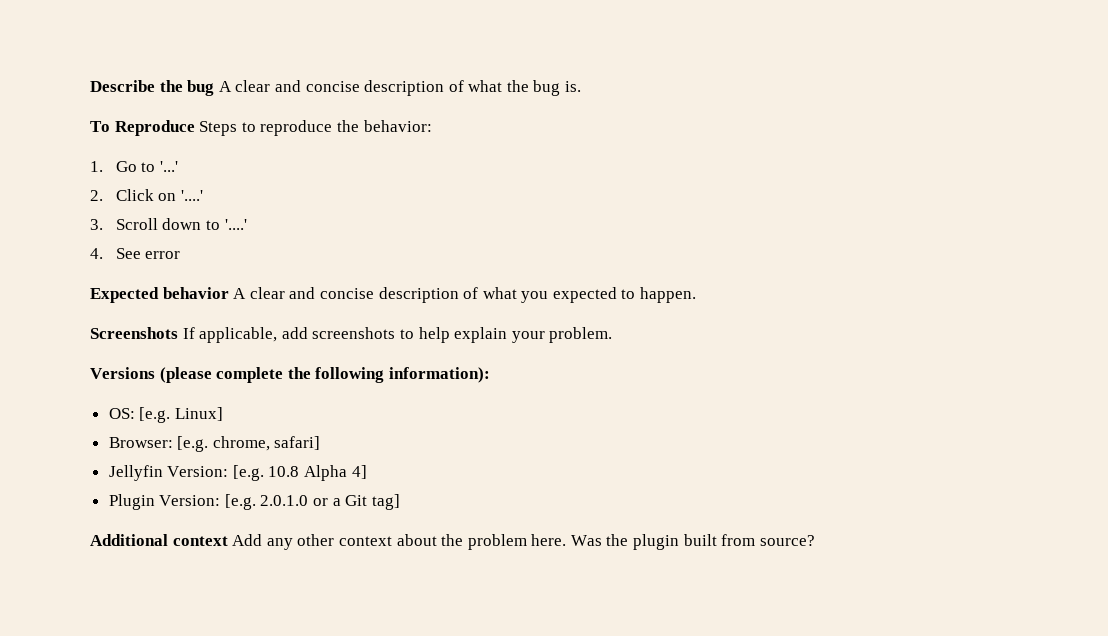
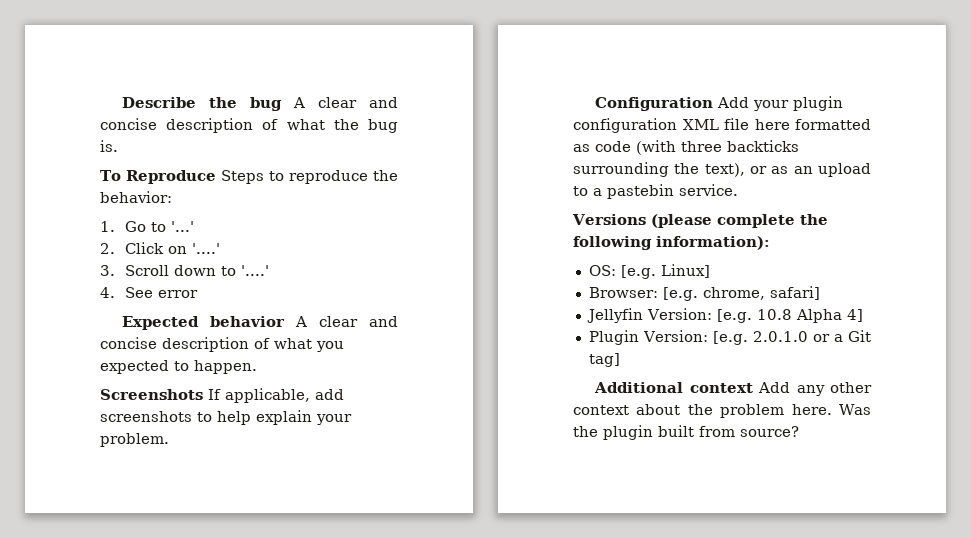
+ Configuration Add your plugin configuration XML file here formatted as code (with three backticks surrounding the text), or as an upload to a pastebin service.

